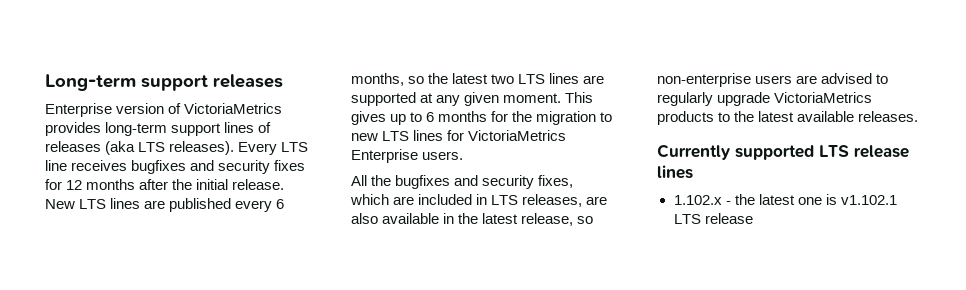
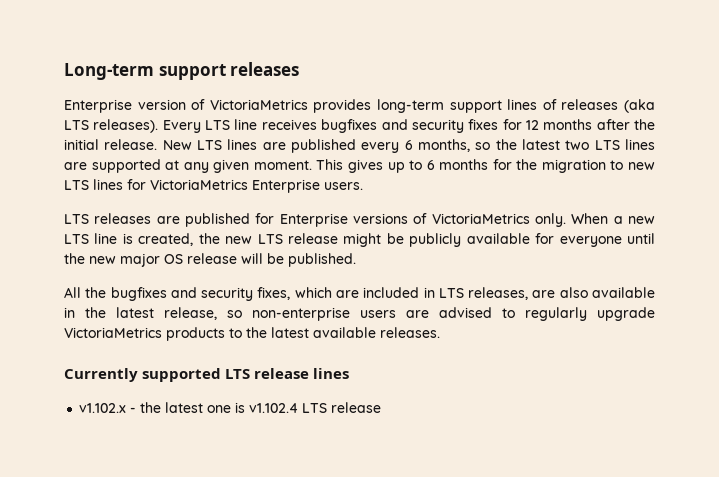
+ LTS releases are published for Enterprise versions of VictoriaMetrics only. When a new LTS line is created, the new LTS release might be publicly available for everyone until the new major OS release will be published.
- 1.102.x - the latest one is v1.102.1 LTS release
+ v1.102.x - the latest one is v1.102.4 LTS release

